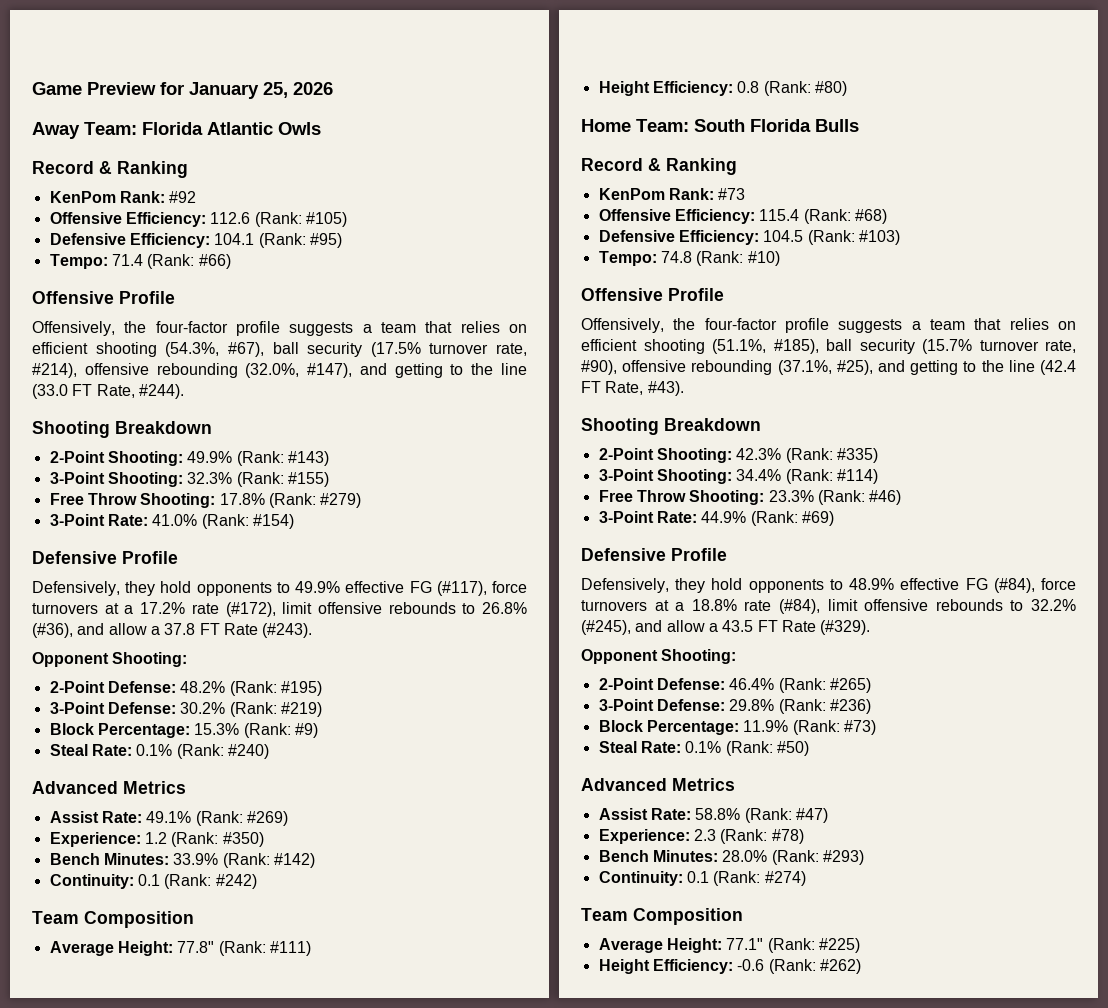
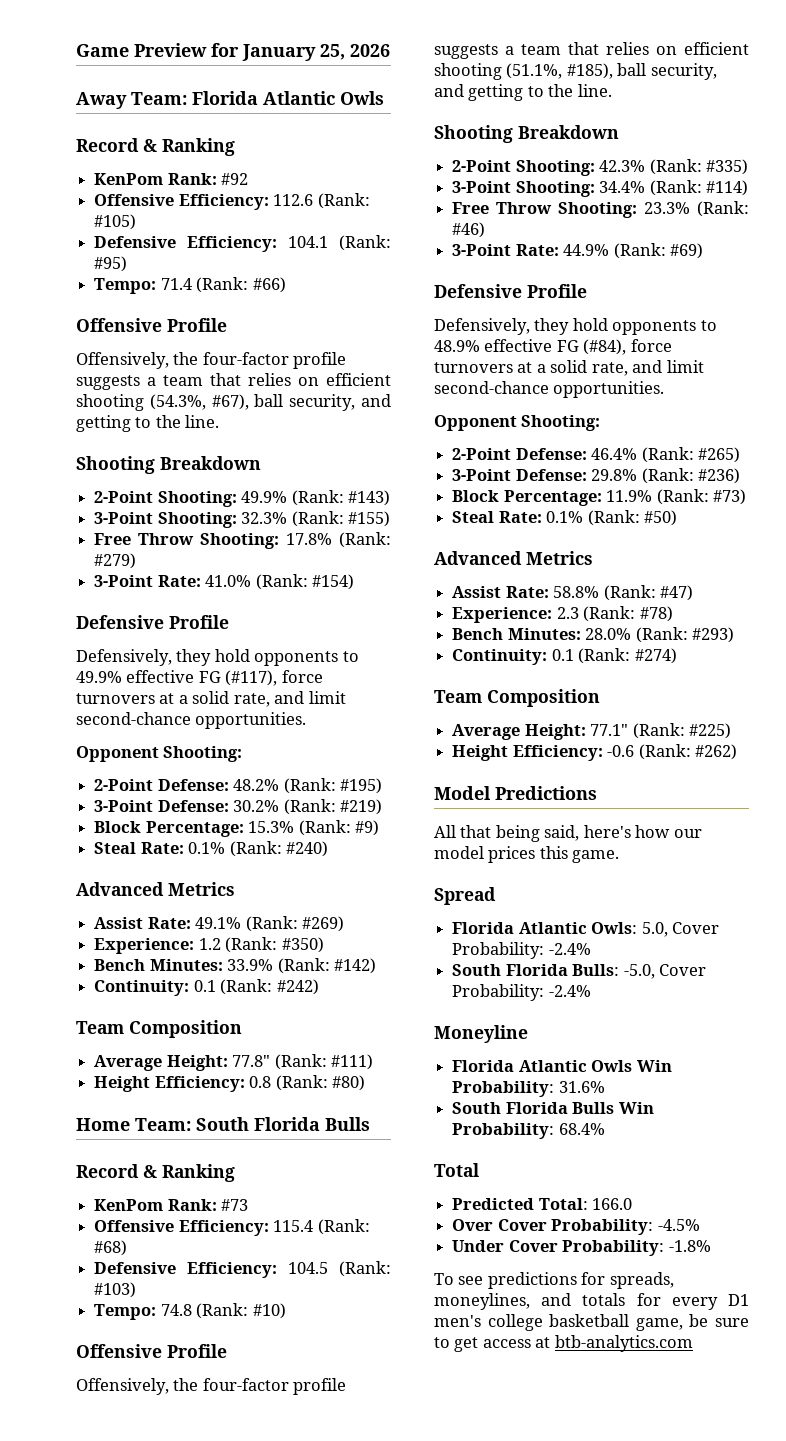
- Offensively, the four-factor profile suggests a team that relies on efficient shooting (54.3%, #67), ball security (17.5% turnover rate, #214), offensive rebounding (32.0%, #147), and getting to the line (33.0 FT Rate, #244).
+ Offensively, the four-factor profile suggests a team that relies on efficient shooting (54.3%, #67), ball security, and getting to the line.
- Defensively, they hold opponents to 49.9% effective FG (#117), force turnovers at a 17.2% rate (#172), limit offensive rebounds to 26.8% (#36), and allow a 37.8 FT Rate (#243).
+ Defensively, they hold opponents to 49.9% effective FG (#117), force turnovers at a solid rate, and limit second-chance opportunities.
- Offensively, the four-factor profile suggests a team that relies on efficient shooting (51.1%, #185), ball security (15.7% turnover rate, #90), offensive rebounding (37.1%, #25), and getting to the line (42.4 FT Rate, #43).
+ Offensively, the four-factor profile suggests a team that relies on efficient shooting (51.1%, #185), ball security, and getting to the line.
- Defensively, they hold opponents to 48.9% effective FG (#84), force turnovers at a 18.8% rate (#84), limit offensive rebounds to 32.2% (#245), and allow a 43.5 FT Rate (#329).
+ Defensively, they hold opponents to 48.9% effective FG (#84), force turnovers at a solid rate, and limit second-chance opportunities.
+ Model Predictions
+ All that being said, here's how our model prices this game.
+ Spread
+ Florida Atlantic Owls: 5.0, Cover Probability: -2.4%
+ South Florida Bulls: -5.0, Cover Probability: -2.4%
+ Moneyline
+ Florida Atlantic Owls Win Probability: 31.6%
+ South Florida Bulls Win Probability: 68.4%
+ Total
+ Predicted Total: 166.0
+ Over Cover Probability: -4.5%
+ Under Cover Probability: -1.8%
+ To see predictions for spreads, moneylines, and totals for every D1 men's college basketball game, be sure to get access at btb-analytics.com

